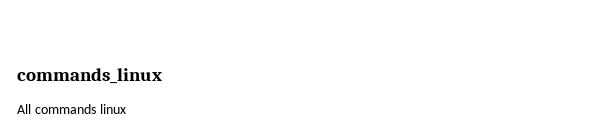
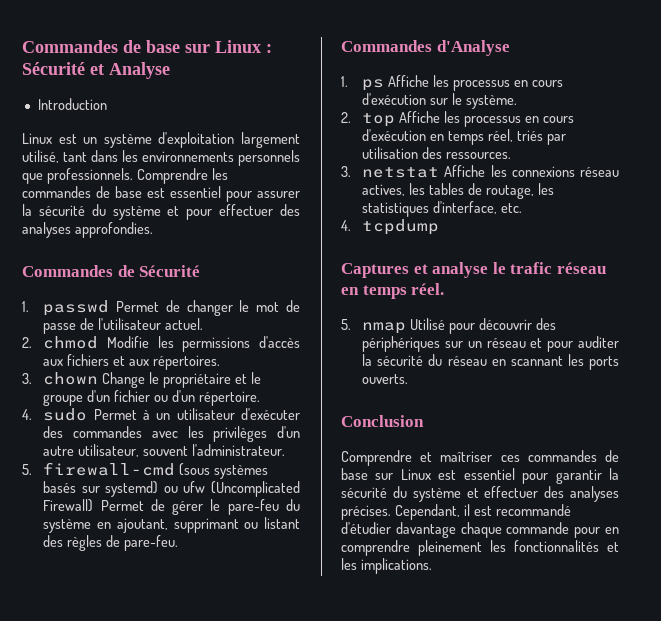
- commands_linux
- All commands linux
+ Commandes de base sur Linux : Sécurité et Analyse
+ Introduction
+ Linux est un système d'exploitation largement utilisé, tant dans les environnements personnels que professionnels. Comprendre les commandes de base est essentiel pour assurer la sécurité du système et pour effectuer des analyses approfondies.
+ Commandes de Sécurité
+ 1. passwd Permet de changer le mot de passe de l'utilisateur actuel.
+ 2. chmod Modifie les permissions d'accès aux fichiers et aux répertoires.
+ 3. chown Change le propriétaire et le groupe d'un fichier ou d'un répertoire.
+ 4. sudo Permet à un utilisateur d'exécuter des commandes avec les privilèges d'un autre utilisateur, souvent l'administrateur.
+ 5. firewall-cmd (sous systèmes basés sur systemd) ou ufw (Uncomplicated Firewall) Permet de gérer le pare-feu du système en ajoutant, supprimant ou listant des règles de pare-feu.
+ Commandes d'Analyse
+ 1. ps Affiche les processus en cours d'exécution sur le système.
+ 2. top Affiche les processus en cours d'exécution en temps réel, triés par utilisation des ressources.
+ 3. netstat Affiche les connexions réseau actives, les tables de routage, les statistiques d'interface, etc.
+ 4. tcpdump
+ Captures et analyse le trafic réseau en temps réel.
+ 5. nmap Utilisé pour découvrir des périphériques sur un réseau et pour auditer la sécurité du réseau en scannant les ports ouverts.
+ Conclusion
+ Comprendre et maîtriser ces commandes de base sur Linux est essentiel pour garantir la sécurité du système et effectuer des analyses précises. Cependant, il est recommandé d'étudier davantage chaque commande pour en comprendre pleinement les fonctionnalités et les implications.

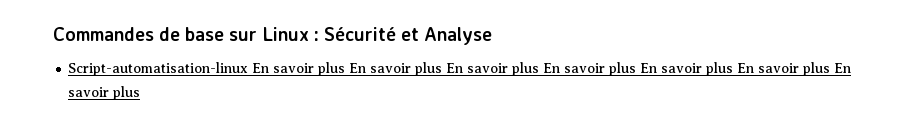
- Introduction
- Linux est un système d'exploitation largement utilisé, tant dans les environnements personnels que professionnels. Comprendre les commandes de base est essentiel pour assurer la sécurité du système et pour effectuer des analyses approfondies.
- Commandes de Sécurité
- 1. passwd Permet de changer le mot de passe de l'utilisateur actuel.
- 2. chmod Modifie les permissions d'accès aux fichiers et aux répertoires.
- 3. chown Change le propriétaire et le groupe d'un fichier ou d'un répertoire.
- 4. sudo Permet à un utilisateur d'exécuter des commandes avec les privilèges d'un autre utilisateur, souvent l'administrateur.
- 5. firewall-cmd (sous systèmes basés sur systemd) ou ufw (Uncomplicated Firewall) Permet de gérer le pare-feu du système en ajoutant, supprimant ou listant des règles de pare-feu.
- Commandes d'Analyse
- 1. ps Affiche les processus en cours d'exécution sur le système.
- 2. top Affiche les processus en cours d'exécution en temps réel, triés par utilisation des ressources.
- 3. netstat Affiche les connexions réseau actives, les tables de routage, les statistiques d'interface, etc.
- 4. tcpdump
- Captures et analyse le trafic réseau en temps réel.
- 5. nmap Utilisé pour découvrir des périphériques sur un réseau et pour auditer la sécurité du réseau en scannant les ports ouverts.
- Conclusion
- Comprendre et maîtriser ces commandes de base sur Linux est essentiel pour garantir la sécurité du système et effectuer des analyses précises. Cependant, il est recommandé d'étudier davantage chaque commande pour en comprendre pleinement les fonctionnalités et les implications.
+ Script-automatisation-linux En savoir plus En savoir plus En savoir plus En savoir plus En savoir plus En savoir plus En savoir plus

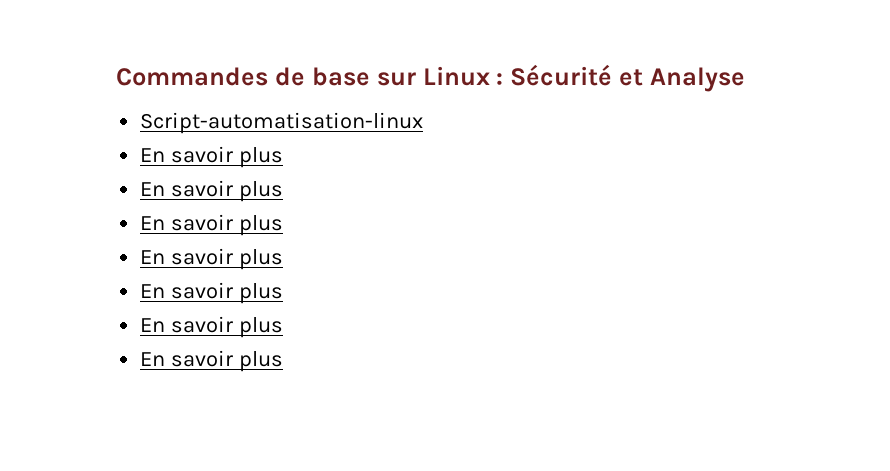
- Script-automatisation-linux En savoir plus En savoir plus En savoir plus En savoir plus En savoir plus En savoir plus En savoir plus
+ Script-automatisation-linux
+ En savoir plus
+ En savoir plus
+ En savoir plus
+ En savoir plus
+ En savoir plus
+ En savoir plus
+ En savoir plus

